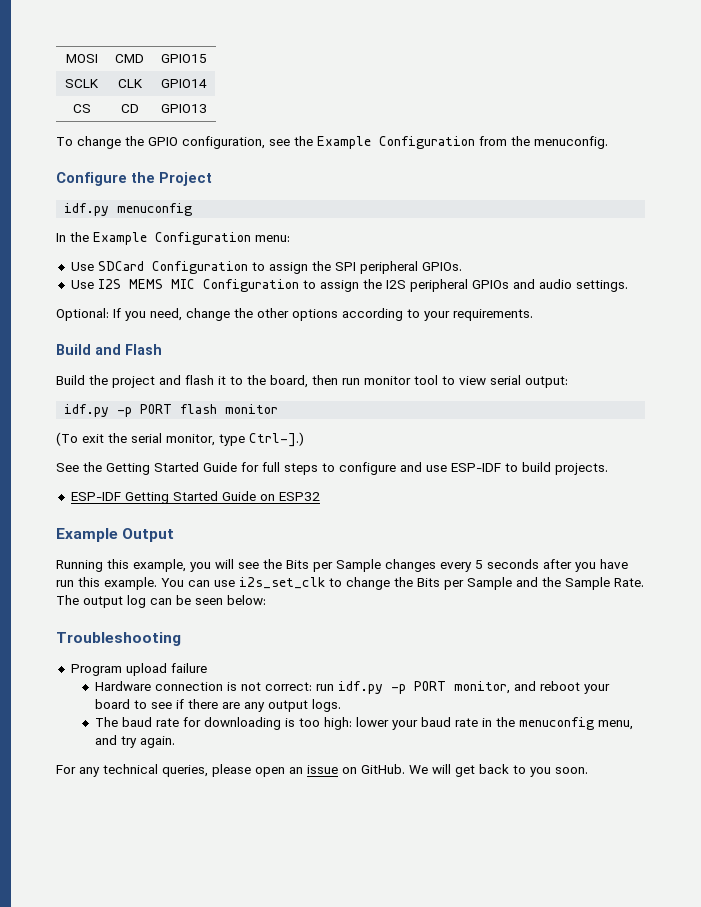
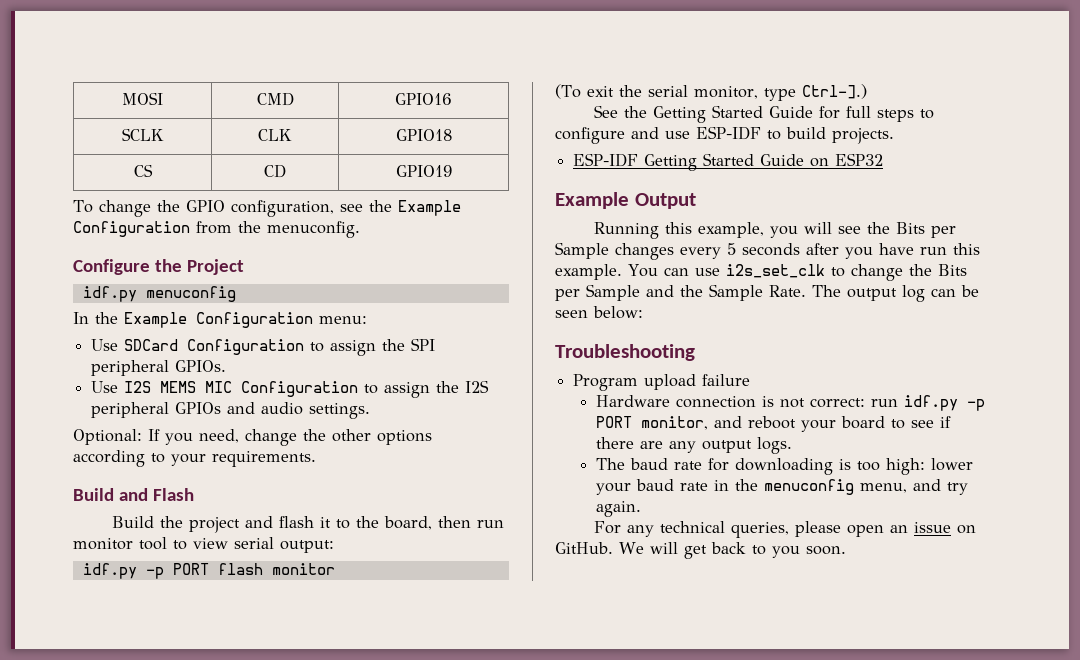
- MOSI | CMD | GPIO15
+ MOSI | CMD | GPIO16
- SCLK | CLK | GPIO14
+ SCLK | CLK | GPIO18
- CS | CD | GPIO13
+ CS | CD | GPIO19

